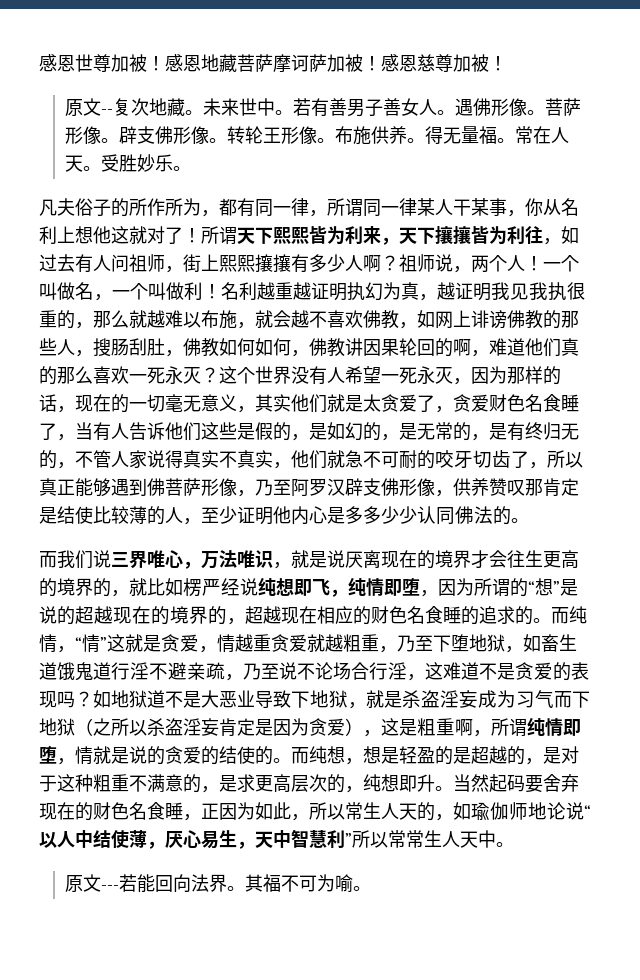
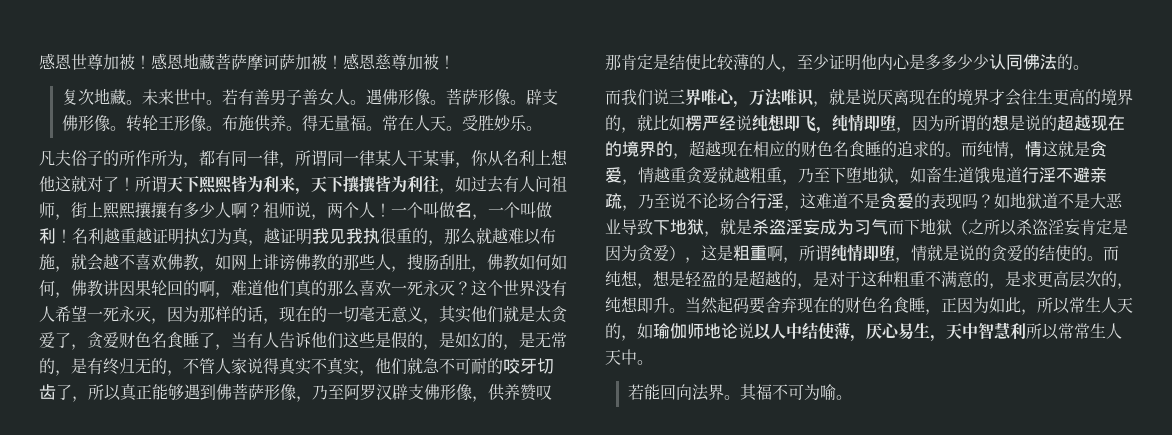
- 原文--复次地藏。
+ 复次地藏。
- 而我们说三界唯心，万法唯识，就是说厌离现在的境界才会往生更高的境界的，就比如楞严经说纯想即飞，纯情即堕，因为所谓的“想”是说的超越现在的境界的，超越现在相应的财色名食睡的追求的。
+ 而我们说三界唯心，万法唯识，就是说厌离现在的境界才会往生更高的境界的，就比如楞严经说纯想即飞，纯情即堕，因为所谓的想是说的超越现在的境界的，超越现在相应的财色名食睡的追求的。
- 而纯情，“情”这就是贪爱，情越重贪爱就越粗重，乃至下堕地狱，如畜生道饿鬼道行淫不避亲疏，乃至说不论场合行淫，这难道不是贪爱的表现吗？
+ 而纯情，情这就是贪爱，情越重贪爱就越粗重，乃至下堕地狱，如畜生道饿鬼道行淫不避亲疏，乃至说不论场合行淫，这难道不是贪爱的表现吗？
- 当然起码要舍弃现在的财色名食睡，正因为如此，所以常生人天的，如瑜伽师地论说“以人中结使薄，厌心易生，天中智慧利”所以常常生人天中。
+ 当然起码要舍弃现在的财色名食睡，正因为如此，所以常生人天的，如瑜伽师地论说以人中结使薄，厌心易生，天中智慧利所以常常生人天中。
- 原文---若能回向法界。
+ 若能回向法界。

